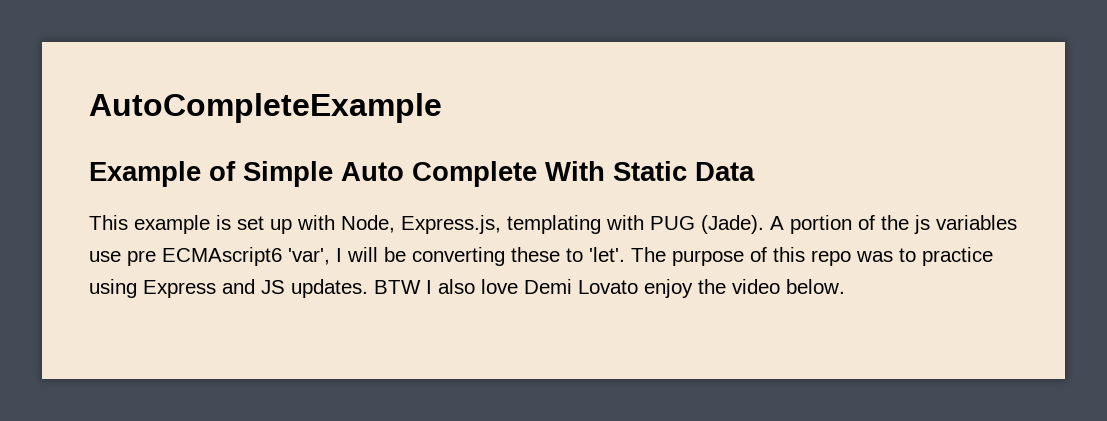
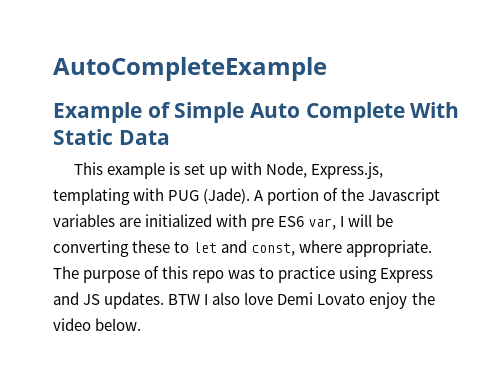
- A portion of the js variables use pre ECMAscript6 'var', I will be converting these to 'let'.
+ A portion of the Javascript variables are initialized with pre ES6 var, I will be converting these to let and const, where appropriate.

